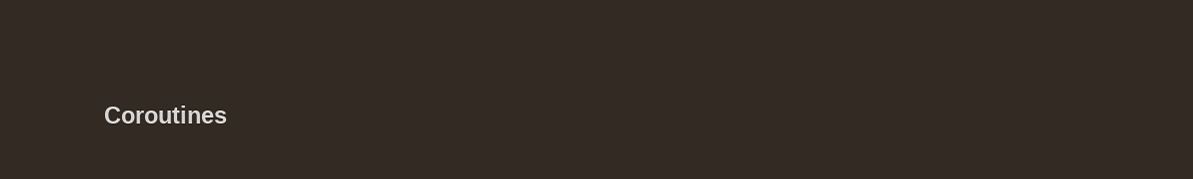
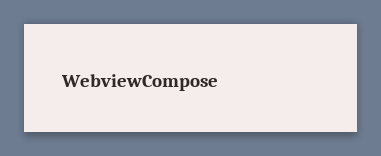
- Coroutines
+ WebviewCompose

